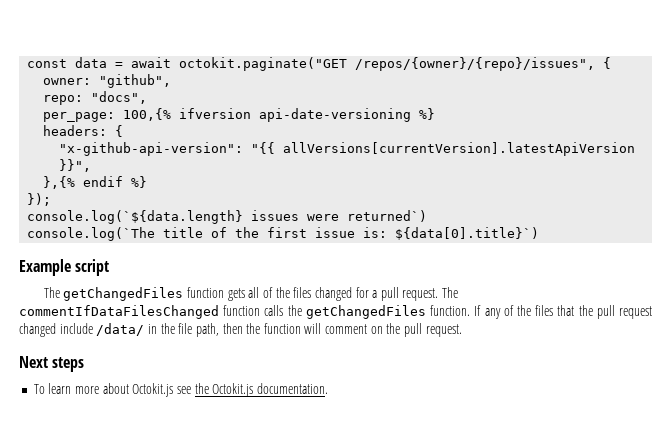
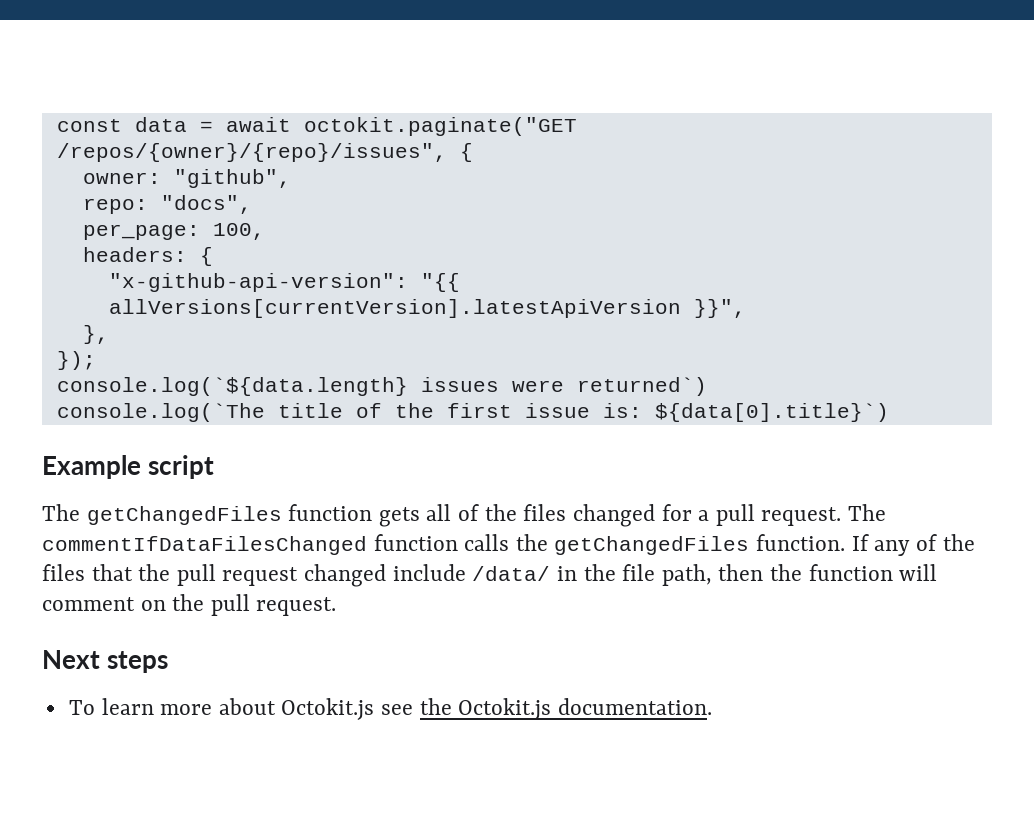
- per_page: 100,{% ifversion api-date-versioning %}
+ per_page: 100,
- },{% endif %}
+ },

